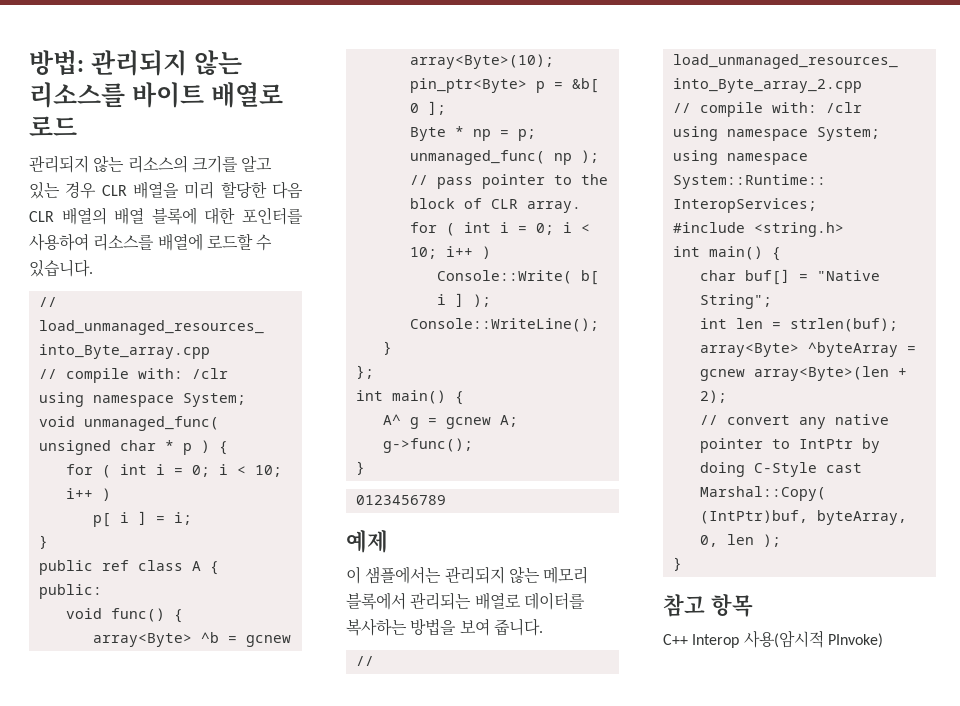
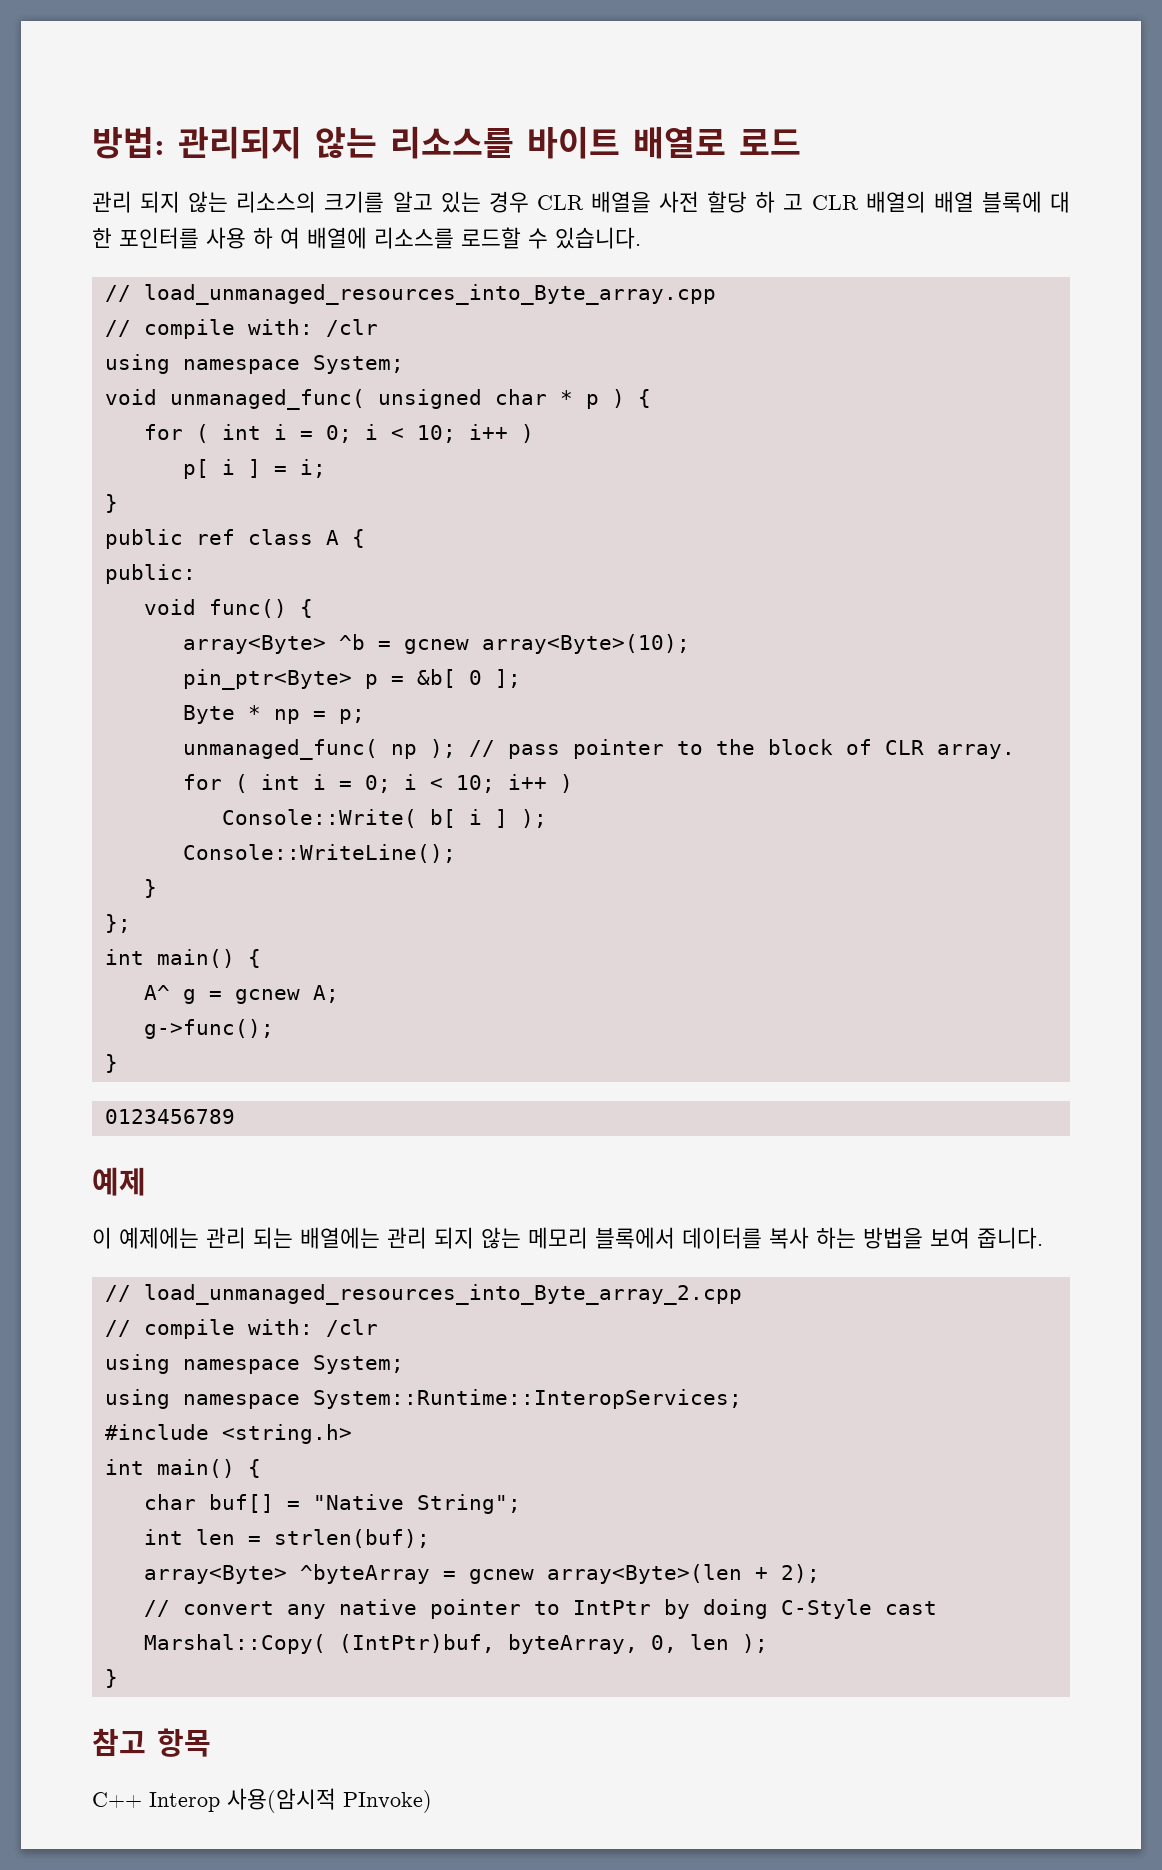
- 관리되지 않는 리소스의 크기를 알고 있는 경우 CLR 배열을 미리 할당한 다음 CLR 배열의 배열 블록에 대한 포인터를 사용하여 리소스를 배열에 로드할 수 있습니다.
+ 관리 되지 않는 리소스의 크기를 알고 있는 경우 CLR 배열을 사전 할당 하 고 CLR 배열의 배열 블록에 대 한 포인터를 사용 하 여 배열에 리소스를 로드할 수 있습니다.
- 이 샘플에서는 관리되지 않는 메모리 블록에서 관리되는 배열로 데이터를 복사하는 방법을 보여 줍니다.
+ 이 예제에는 관리 되는 배열에는 관리 되지 않는 메모리 블록에서 데이터를 복사 하는 방법을 보여 줍니다.

